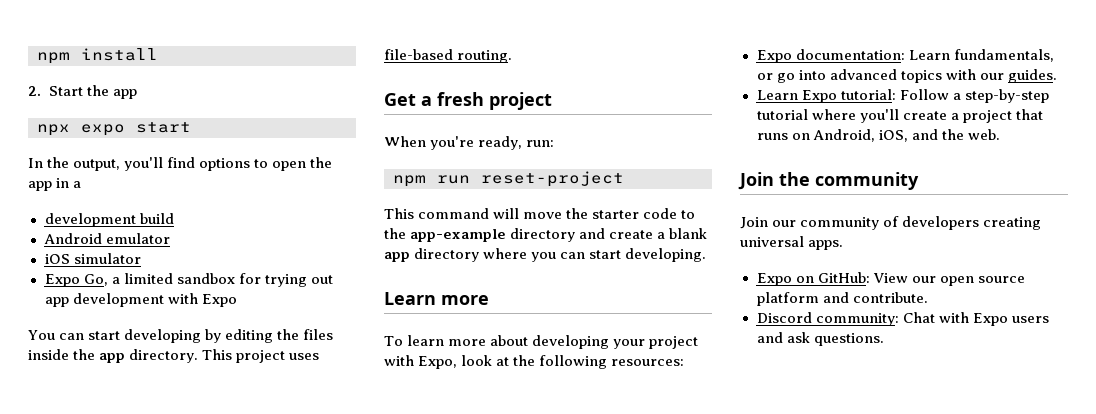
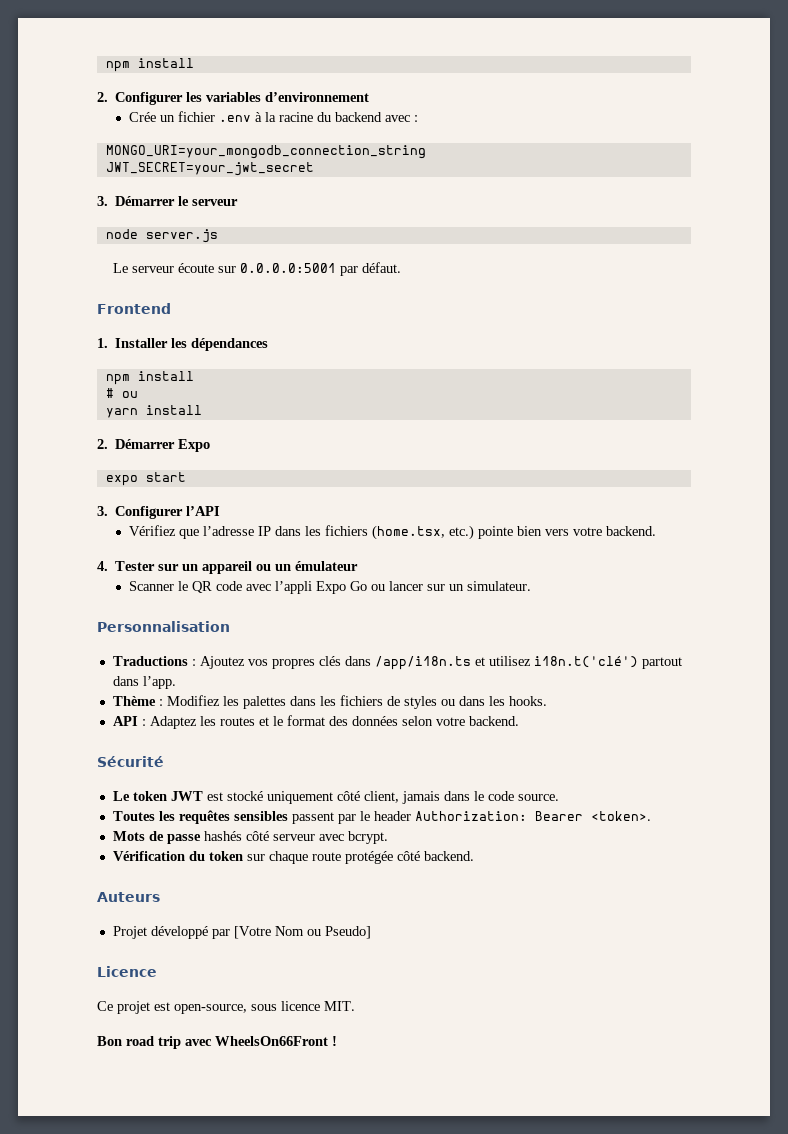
- 2. Start the app
- npx expo start
- In the output, you'll find options to open the app in a
- development build
- Android emulator
- iOS simulator
- Expo Go, a limited sandbox for trying out app development with Expo
- You can start developing by editing the files inside the app directory. This project uses file-based routing.
- Get a fresh project
- When you're ready, run:
- npm run reset-project
- This command will move the starter code to the app-example directory and create a blank app directory where you can start developing.
- Learn more
- To learn more about developing your project with Expo, look at the following resources:
- Expo documentation: Learn fundamentals, or go into advanced topics with our guides.
- Learn Expo tutorial: Follow a step-by-step tutorial where you'll create a project that runs on Android, iOS, and the web.
- Join the community
- Join our community of developers creating universal apps.
- Expo on GitHub: View our open source platform and contribute.
- Discord community: Chat with Expo users and ask questions.
+ 2. Configurer les variables d’environnement
+ Crée un fichier .env à la racine du backend avec :
+ MONGO_URI=your_mongodb_connection_string
+ JWT_SECRET=your_jwt_secret
+ 3. Démarrer le serveur
+ node server.js
+ Le serveur écoute sur 0.0.0.0:5001 par défaut.
+ Frontend
+ 1. Installer les dépendances
+ npm install
+ # ou
+ yarn install
+ 2. Démarrer Expo
+ expo start
+ 3. Configurer l’API
+ Vérifiez que l’adresse IP dans les fichiers (home.tsx, etc.) pointe bien vers votre backend.
+ 4. Tester sur un appareil ou un émulateur
+ Scanner le QR code avec l’appli Expo Go ou lancer sur un simulateur.
+ Personnalisation
+ Traductions : Ajoutez vos propres clés dans /app/i18n.ts et utilisez i18n.t('clé') partout dans l’app.
+ Thème : Modifiez les palettes dans les fichiers de styles ou dans les hooks.
+ API : Adaptez les routes et le format des données selon votre backend.
+ Sécurité
+ Le token JWT est stocké uniquement côté client, jamais dans le code source.
+ Toutes les requêtes sensibles passent par le header Authorization: Bearer <token>.
+ Mots de passe hashés côté serveur avec bcrypt.
+ Vérification du token sur chaque route protégée côté backend.
+ Auteurs
+ Projet développé par [Votre Nom ou Pseudo]
+ Licence
+ Ce projet est open-source, sous licence MIT.
+ Bon road trip avec WheelsOn66Front !

